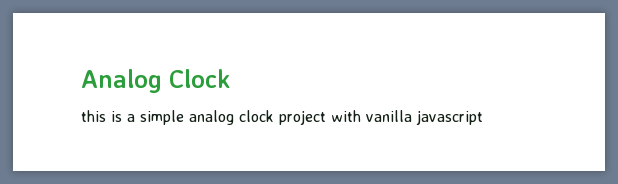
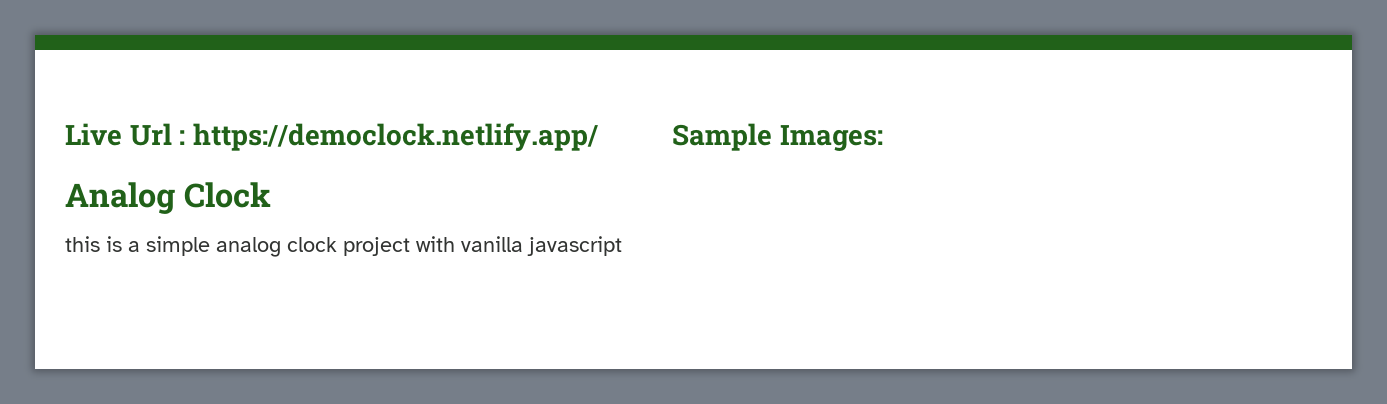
+ Live Url : https://democlock.netlify.app/
+ Sample Images:

